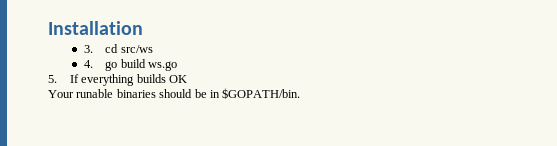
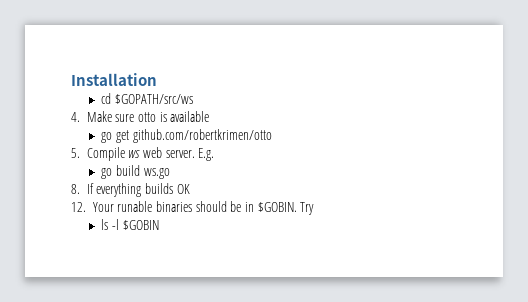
- 3. cd src/ws
- 4. go build ws.go
+ cd $GOPATH/src/ws
+ 4. Make sure otto is available
+ go get github.com/robertkrimen/otto
+ 5. Compile ws web server. E.g.
+ go build ws.go
- 5. If everything builds OK
+ 8. If everything builds OK
- Your runable binaries should be in $GOPATH/bin.
+ 12. Your runable binaries should be in $GOBIN. Try
+ ls -l $GOBIN

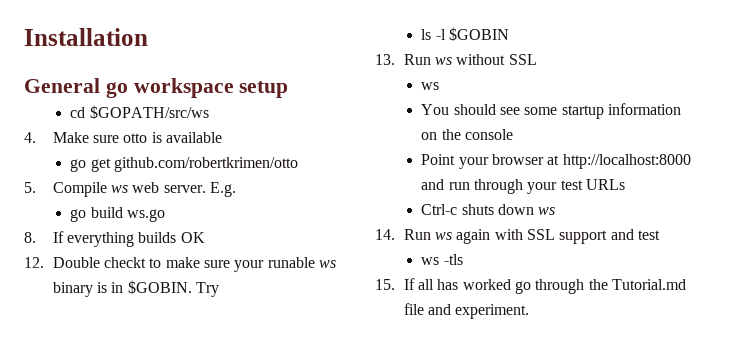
+ General go workspace setup
- 12. Your runable binaries should be in $GOBIN.
+ 12. Double checkt to make sure your runable ws binary is in $GOBIN.
+ 13. Run ws without SSL
+ ws
+ You should see some startup information on the console
+ Point your browser at http://localhost:8000 and run through your test URLs
+ Ctrl-c shuts down ws
+ 14. Run ws again with SSL support and test
+ ws -tls
+ 15. If all has worked go through the Tutorial.md file and experiment.

